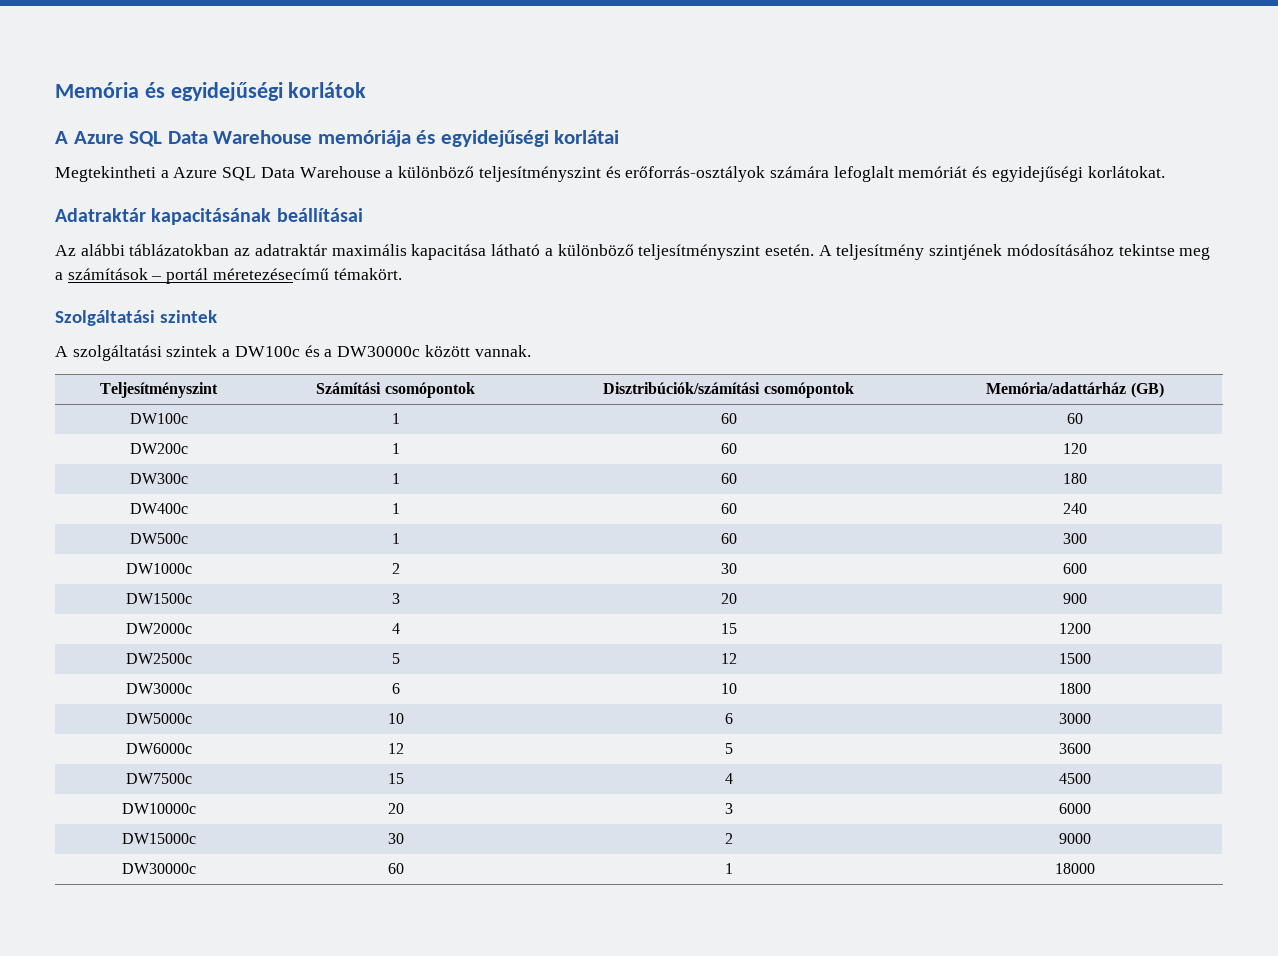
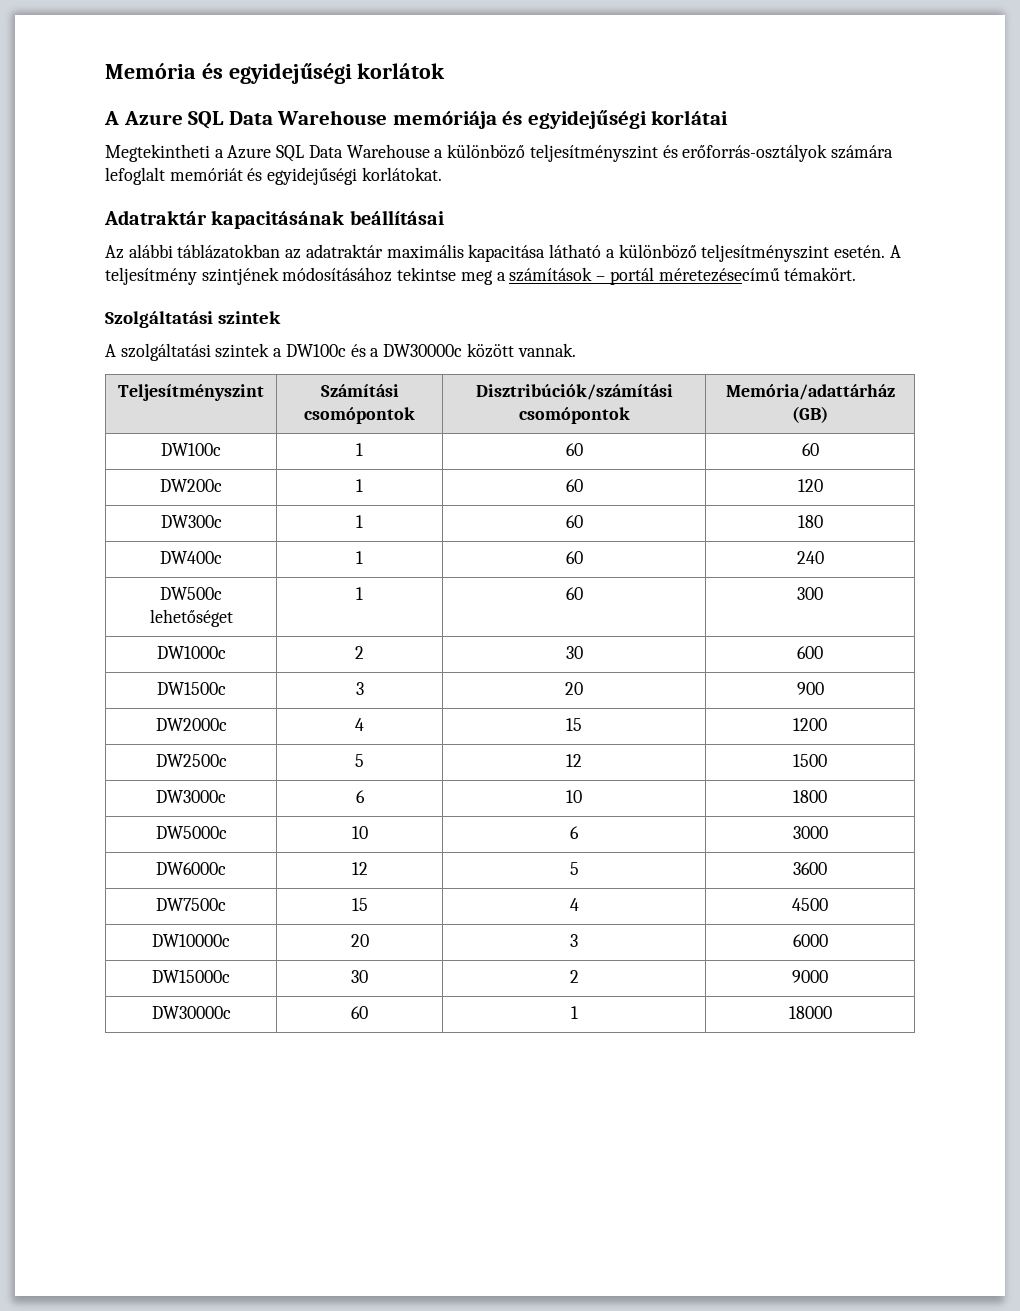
- DW500c | 1 | 60 | 300
+ DW500c lehetőséget | 1 | 60 | 300

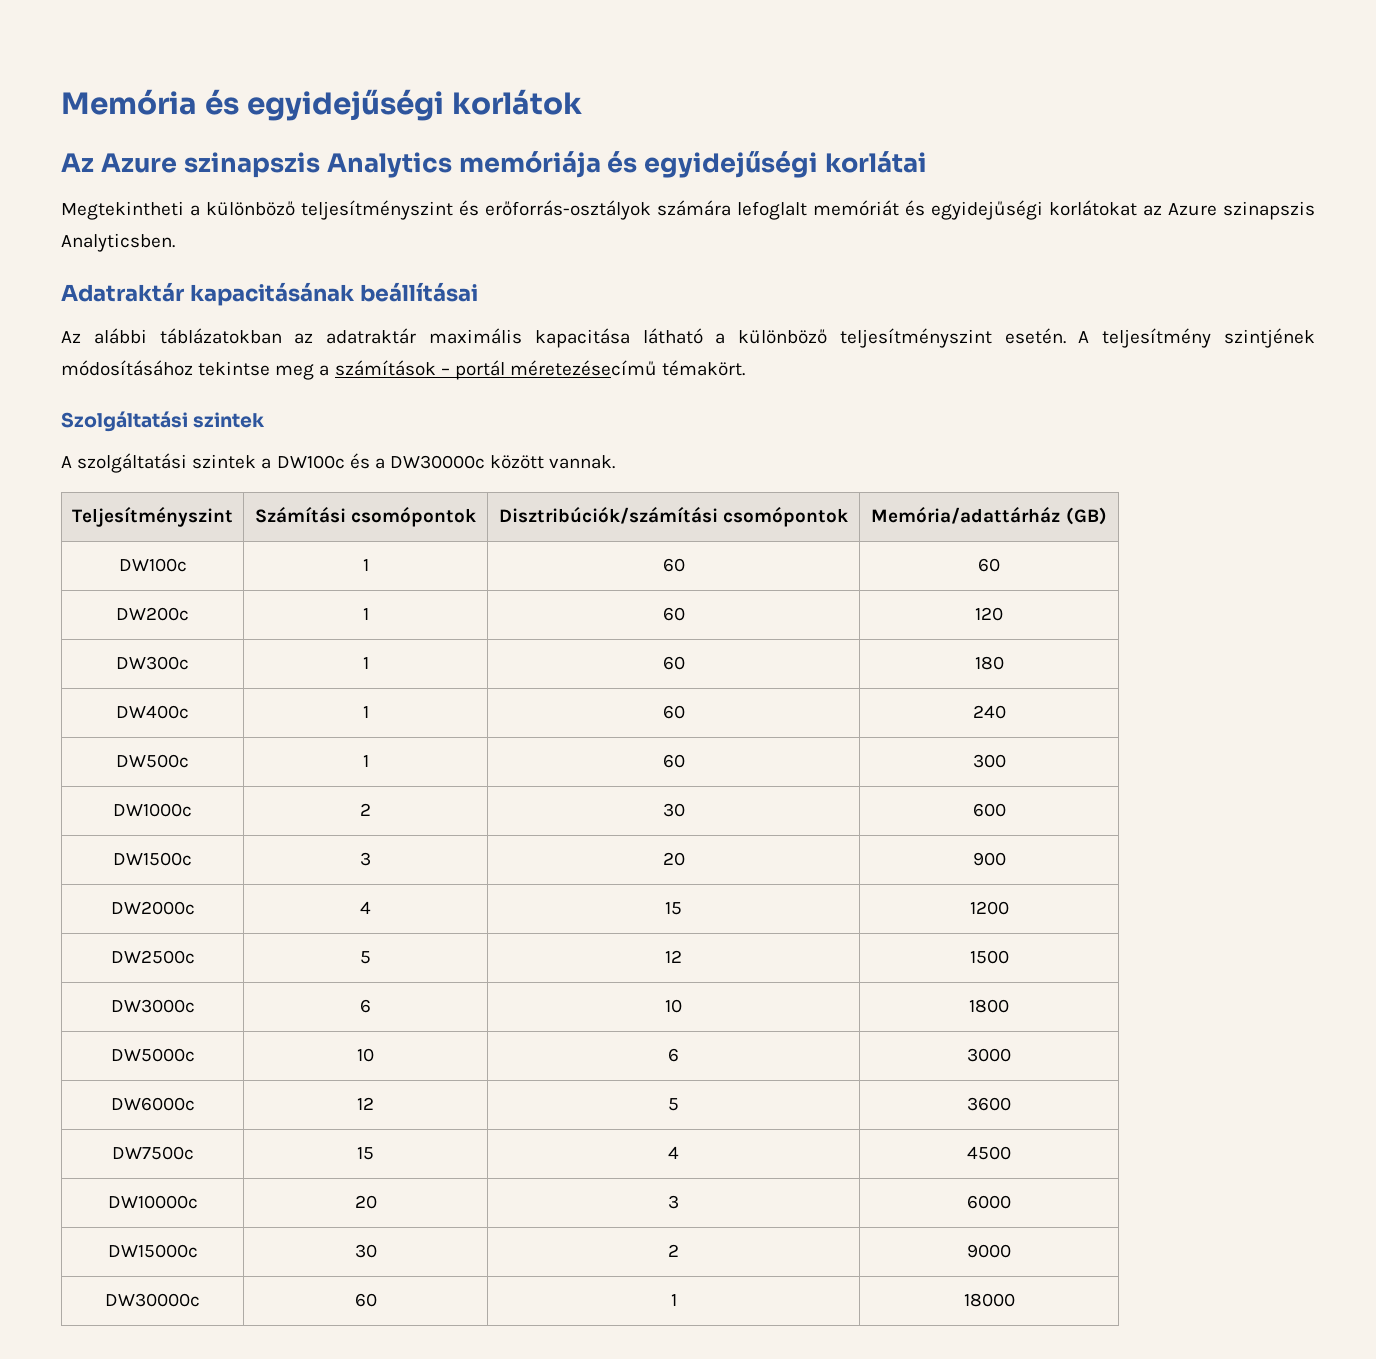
- A Azure SQL Data Warehouse memóriája és egyidejűségi korlátai
+ Az Azure szinapszis Analytics memóriája és egyidejűségi korlátai
- Megtekintheti a Azure SQL Data Warehouse a különböző teljesítményszint és erőforrás-osztályok számára lefoglalt memóriát és egyidejűségi korlátokat.
+ Megtekintheti a különböző teljesítményszint és erőforrás-osztályok számára lefoglalt memóriát és egyidejűségi korlátokat az Azure szinapszis Analyticsben.
- DW500c lehetőséget | 1 | 60 | 300
+ DW500c | 1 | 60 | 300

